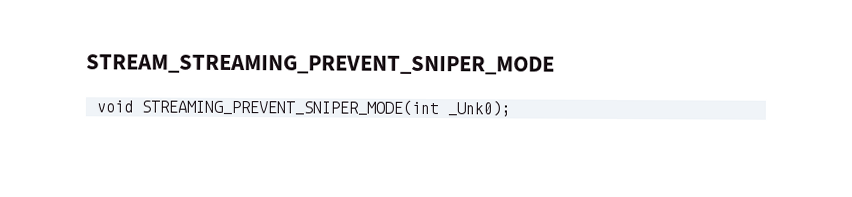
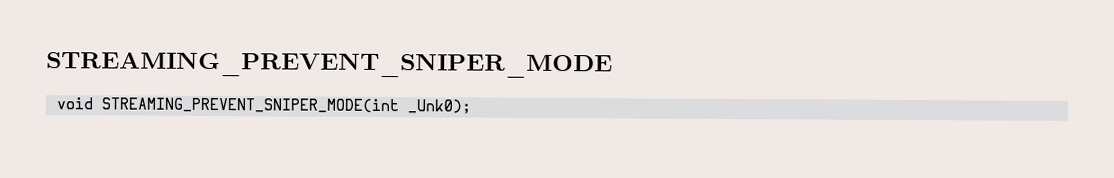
- STREAM_STREAMING_PREVENT_SNIPER_MODE
+ STREAMING_PREVENT_SNIPER_MODE

